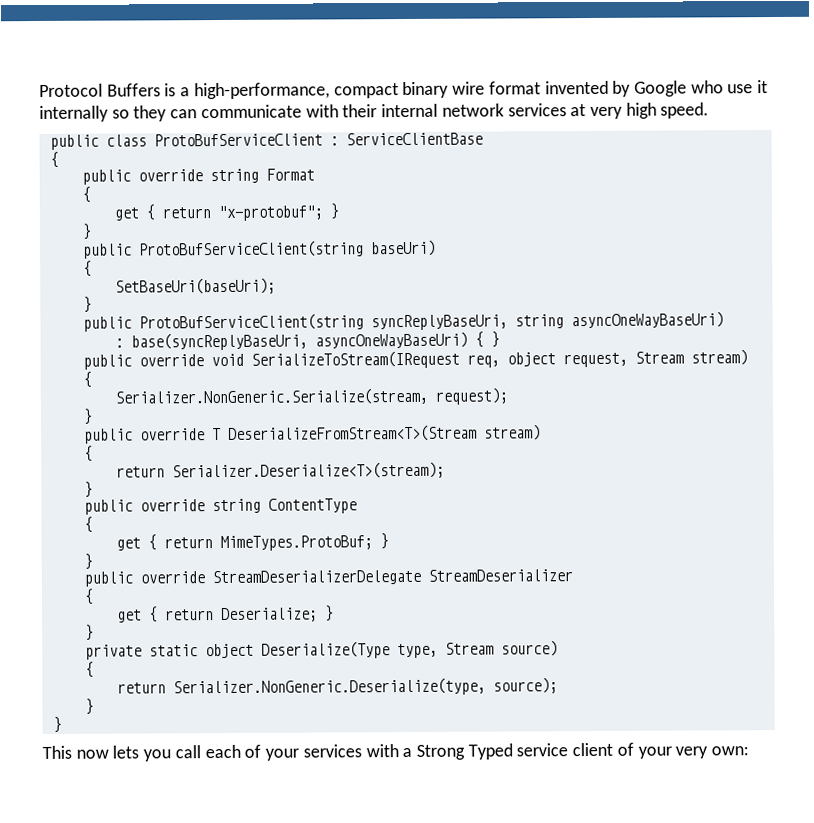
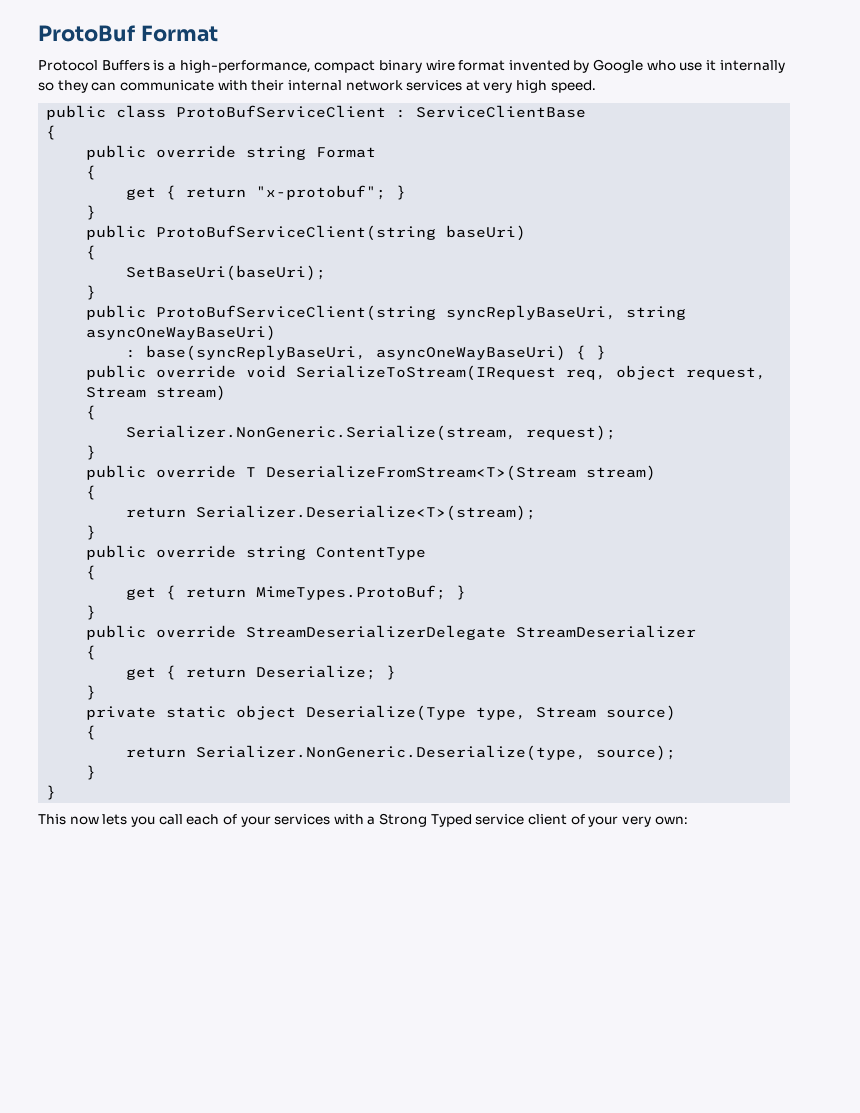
+ ProtoBuf Format

